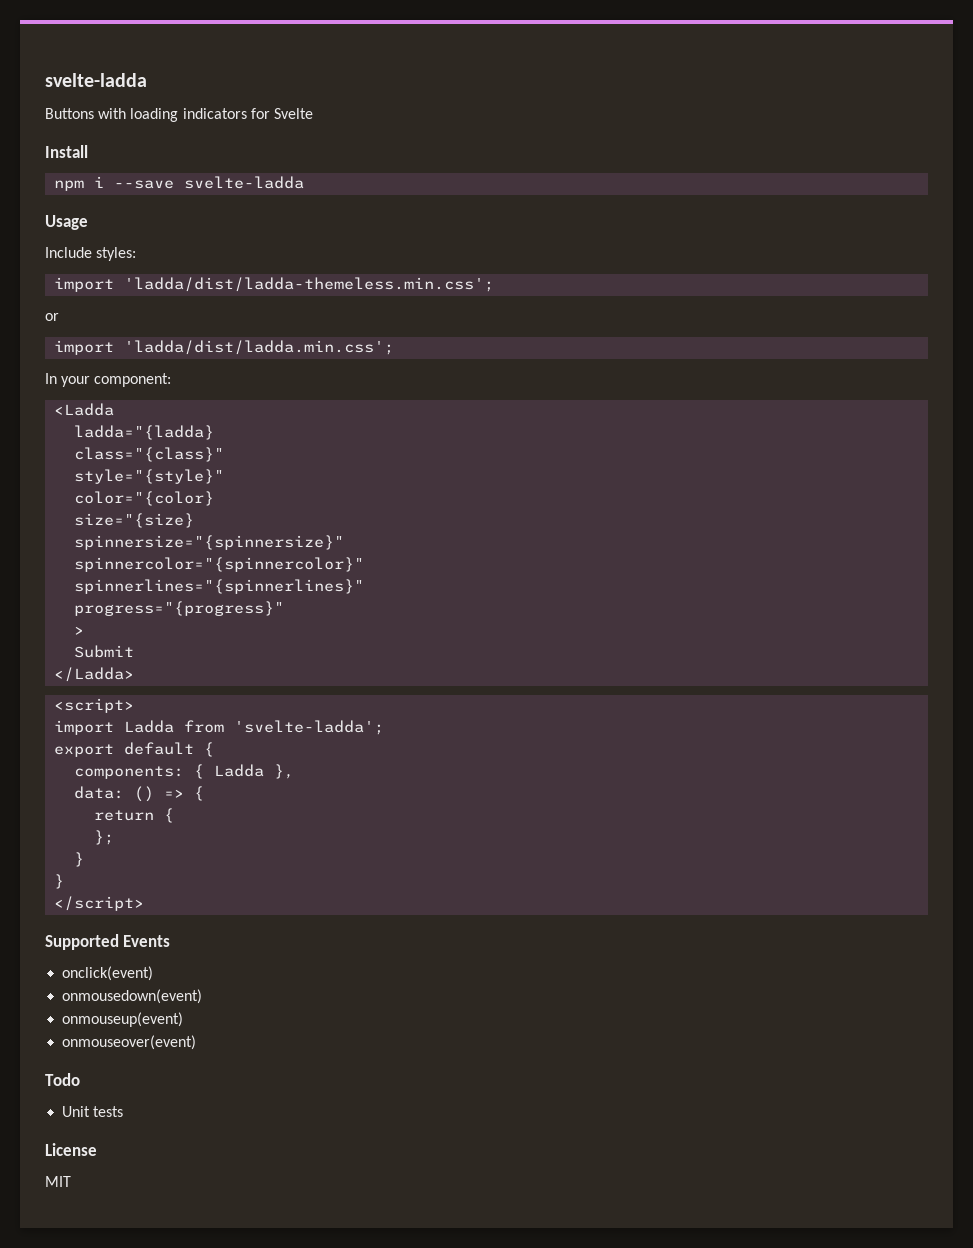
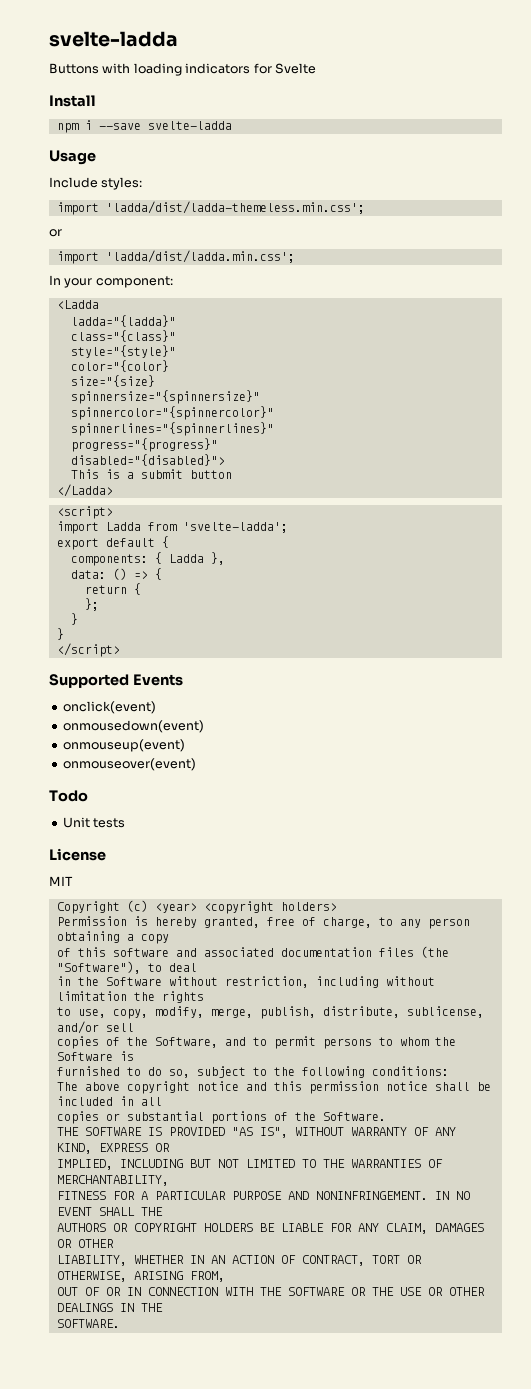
- ladda="{ladda}
+ ladda="{ladda}"
- >
- Submit
+ disabled="{disabled}">
+ This is a submit button
+ Copyright (c) <year> <copyright holders>
+ Permission is hereby granted, free of charge, to any person obtaining a copy
+ of this software and associated documentation files (the "Software"), to deal
+ in the Software without restriction, including without limitation the rights
+ to use, copy, modify, merge, publish, distribute, sublicense, and/or sell
+ copies of the Software, and to permit persons to whom the Software is
+ furnished to do so, subject to the following conditions:
+ The above copyright notice and this permission notice shall be included in all
+ copies or substantial portions of the Software.
+ THE SOFTWARE IS PROVIDED "AS IS", WITHOUT WARRANTY OF ANY KIND, EXPRESS OR
+ IMPLIED, INCLUDING BUT NOT LIMITED TO THE WARRANTIES OF MERCHANTABILITY,
+ FITNESS FOR A PARTICULAR PURPOSE AND NONINFRINGEMENT. IN NO EVENT SHALL THE
+ AUTHORS OR COPYRIGHT HOLDERS BE LIABLE FOR ANY CLAIM, DAMAGES OR OTHER
+ LIABILITY, WHETHER IN AN ACTION OF CONTRACT, TORT OR OTHERWISE, ARISING FROM,
+ OUT OF OR IN CONNECTION WITH THE SOFTWARE OR THE USE OR OTHER DEALINGS IN THE
+ SOFTWARE.

